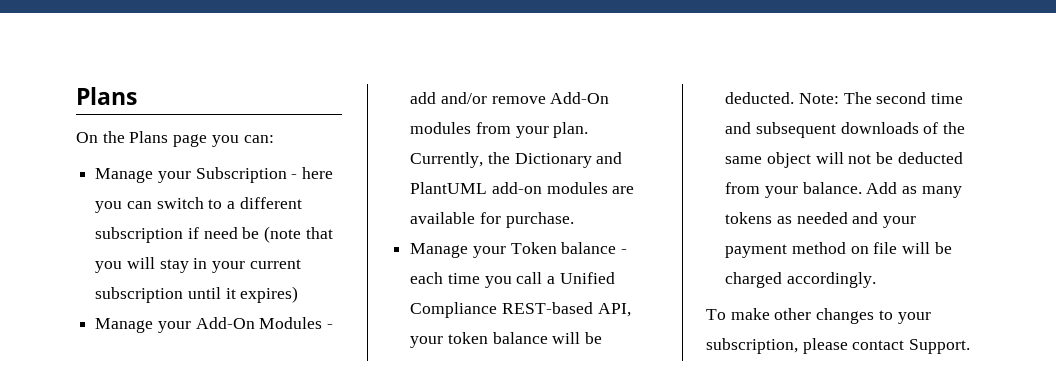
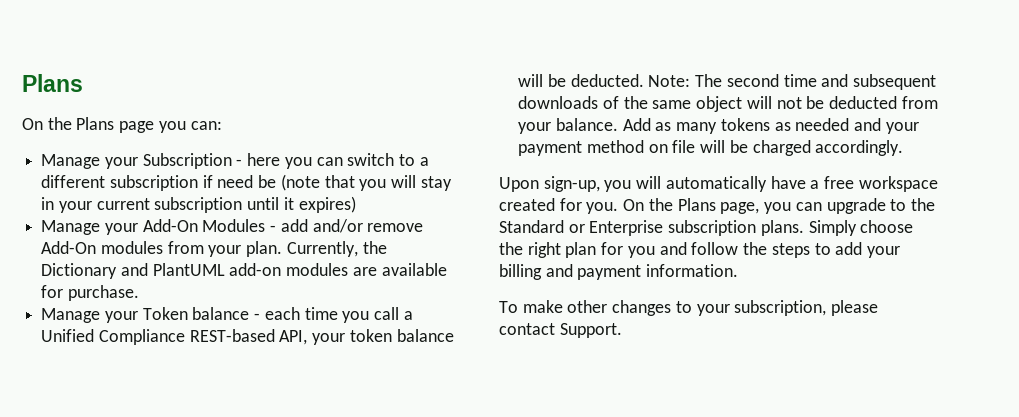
+ Upon sign-up, you will automatically have a free workspace created for you. On the Plans page, you can upgrade to the Standard or Enterprise subscription plans. Simply choose the right plan for you and follow the steps to add your billing and payment information.

